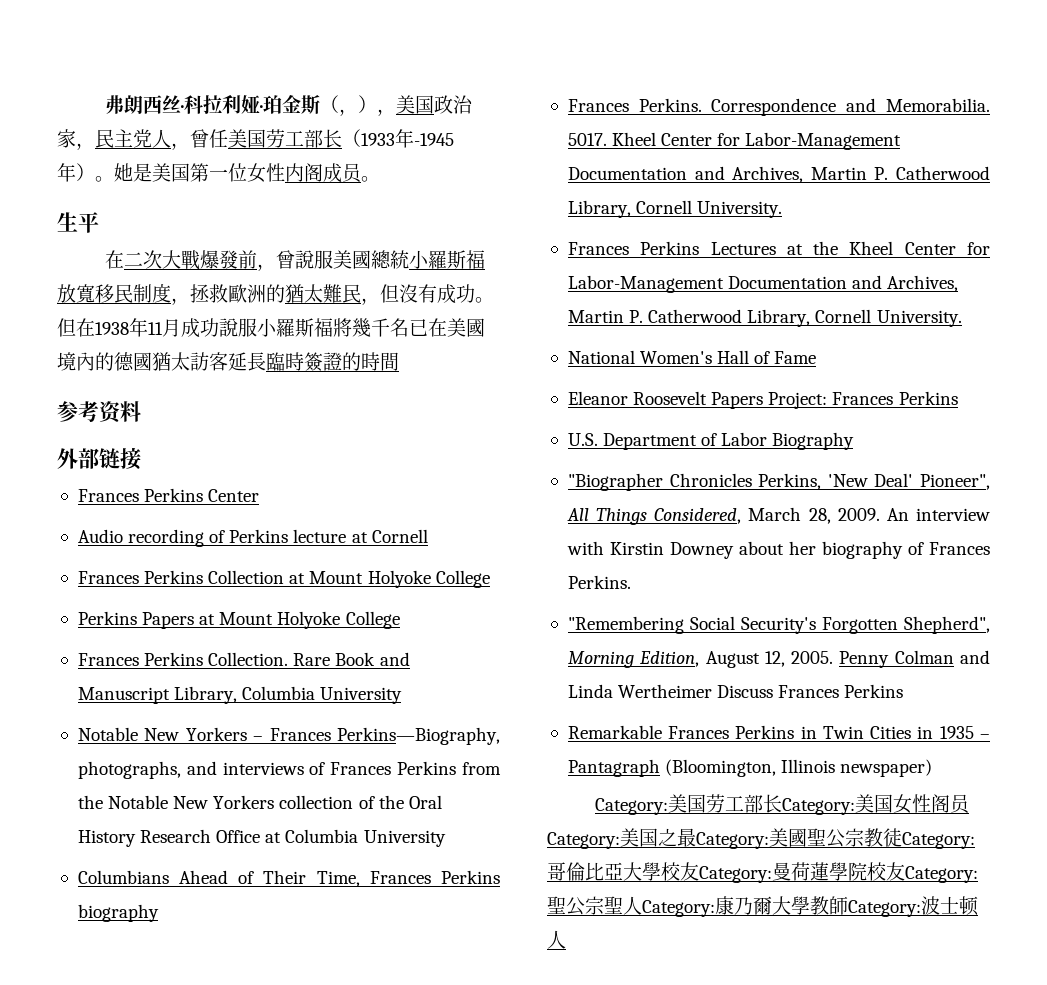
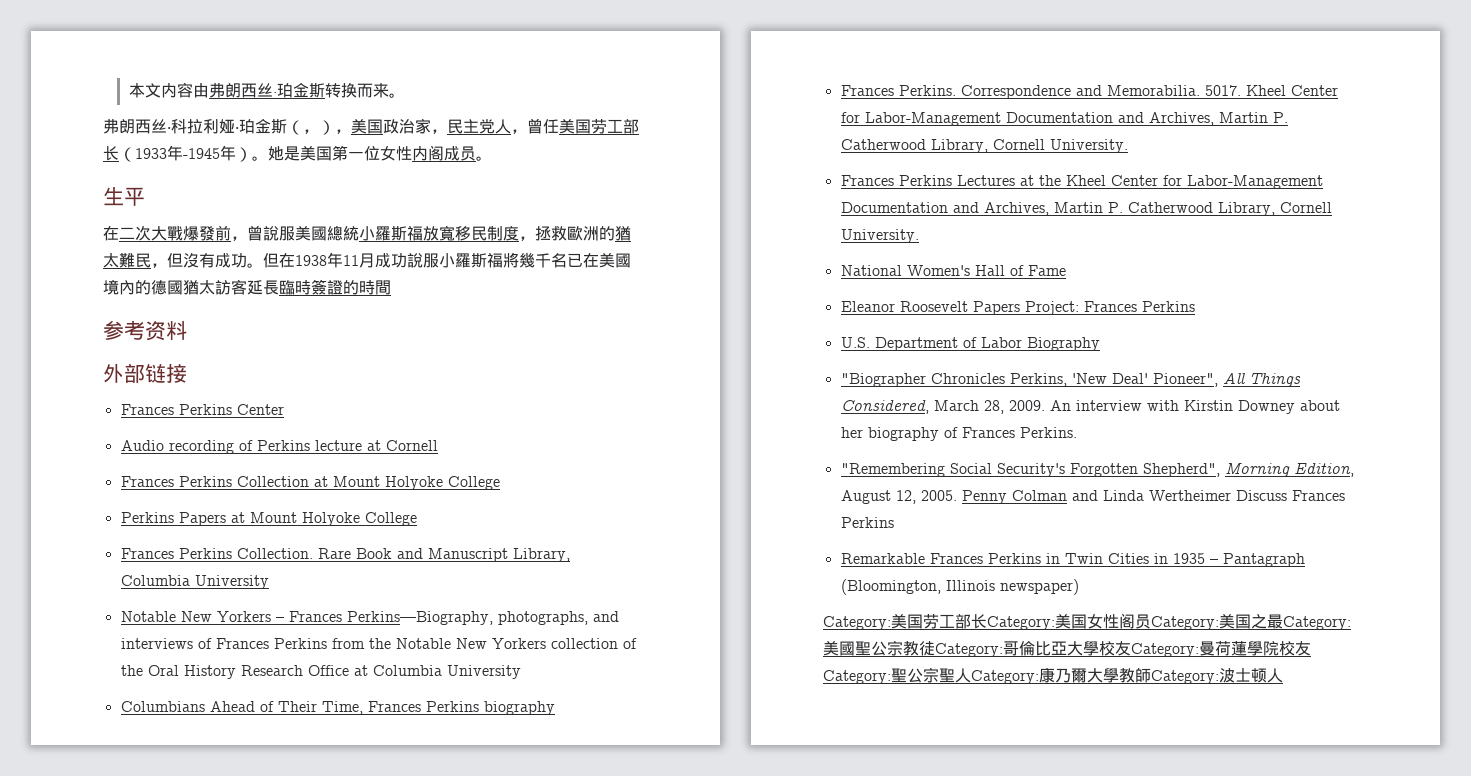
+ 本文内容由弗朗西丝·珀金斯转换而来。

